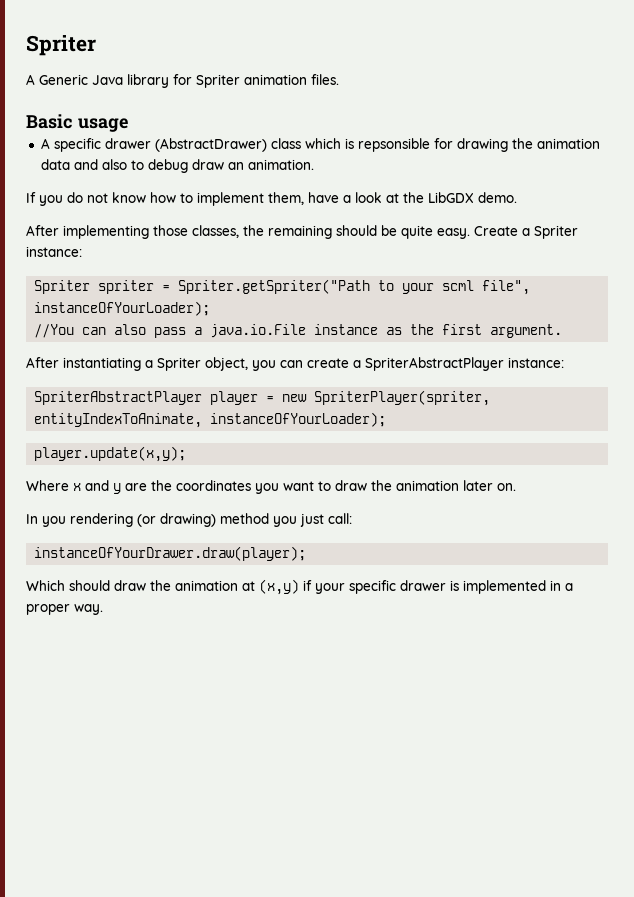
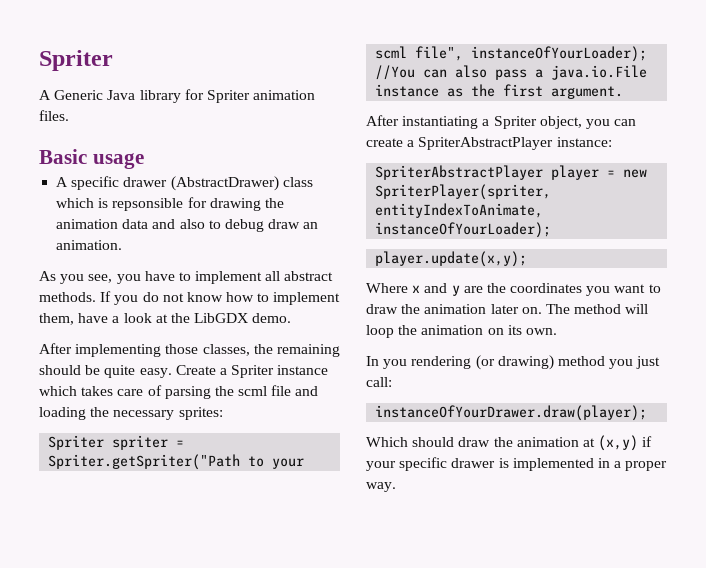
+ As you see, you have to implement all abstract methods.
- Create a Spriter instance:
+ Create a Spriter instance which takes care of parsing the scml file and loading the necessary sprites:
+ The method will loop the animation on its own.

